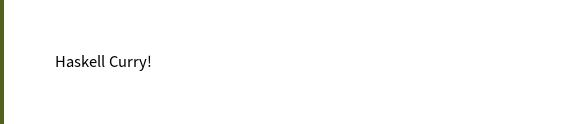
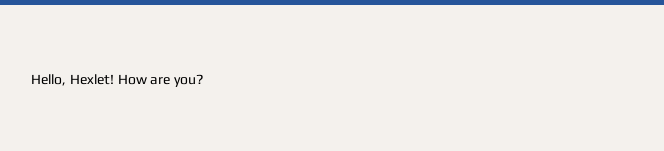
- Haskell Curry!
+ Hello, Hexlet! How are you?

